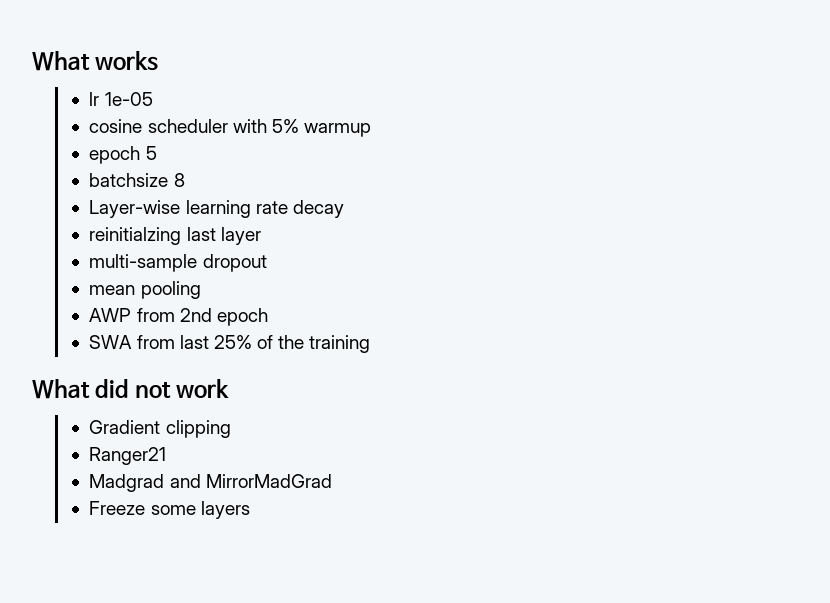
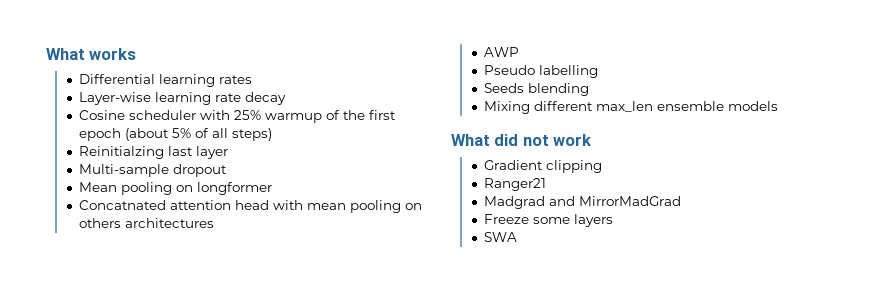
- lr 1e-05
- cosine scheduler with 5% warmup
- epoch 5
- batchsize 8
+ Differential learning rates
  Layer-wise learning rate decay
- reinitialzing last layer
+ Cosine scheduler with 25% warmup of the first epoch (about 5% of all steps)
+ Reinitialzing last layer
- multi-sample dropout
+ Multi-sample dropout
- mean pooling
- AWP from 2nd epoch
- SWA from last 25% of the training
+ Mean pooling on longformer
+ Concatnated attention head with mean pooling on others architectures
+ AWP
+ Pseudo labelling
+ Seeds blending
+ Mixing different max_len ensemble models
+ SWA

